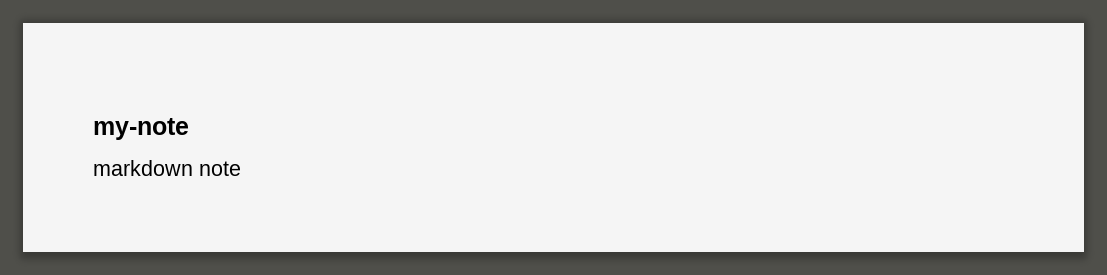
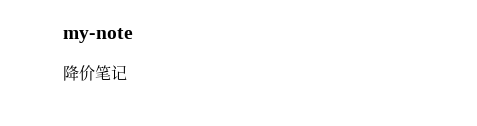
- markdown note
+ 降价笔记

